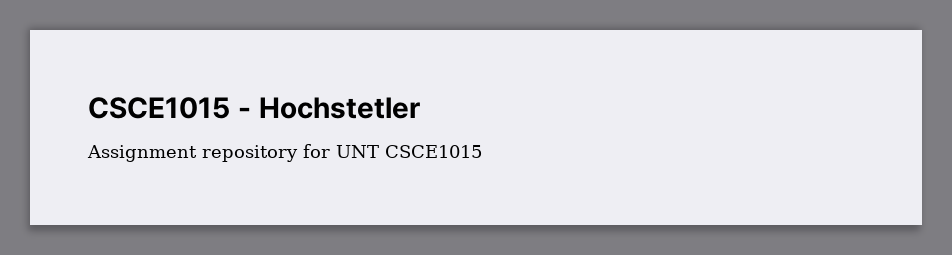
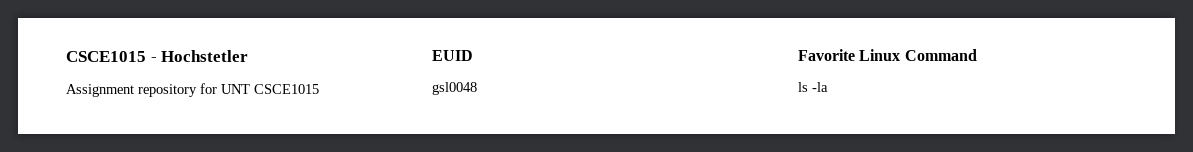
+ EUID
+ gsl0048
+ Favorite Linux Command
+ ls -la

